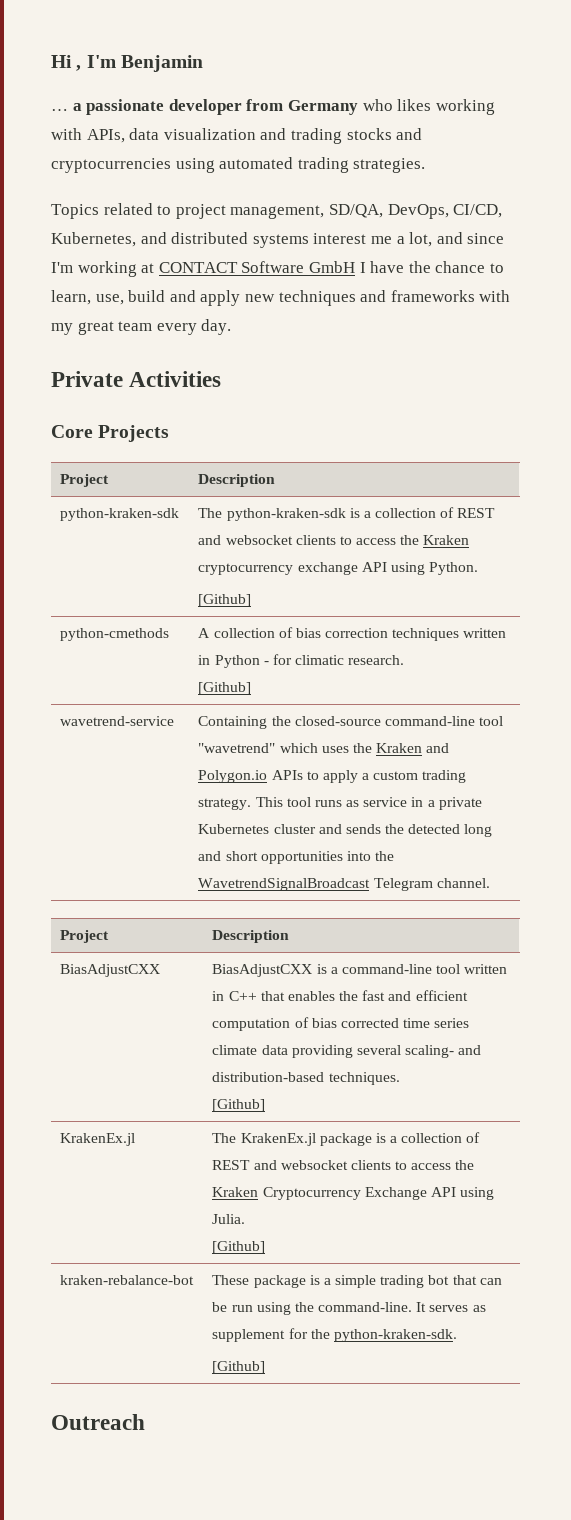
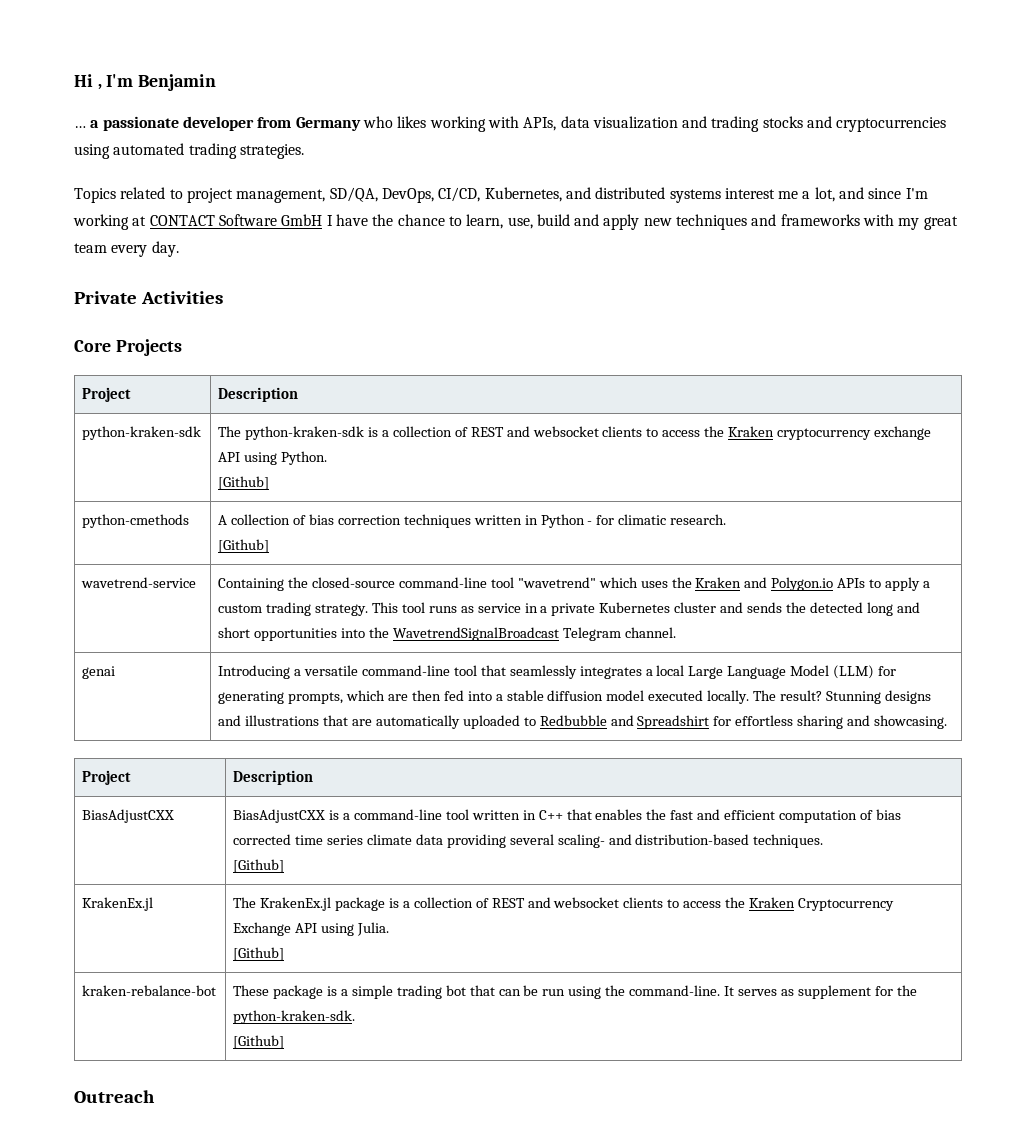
+ genai | Introducing a versatile command-line tool that seamlessly integrates a local Large Language Model (LLM) for generating prompts, which are then fed into a stable diffusion model executed locally. The result? Stunning designs and illustrations that are automatically uploaded to Redbubble and Spreadshirt for effortless sharing and showcasing.

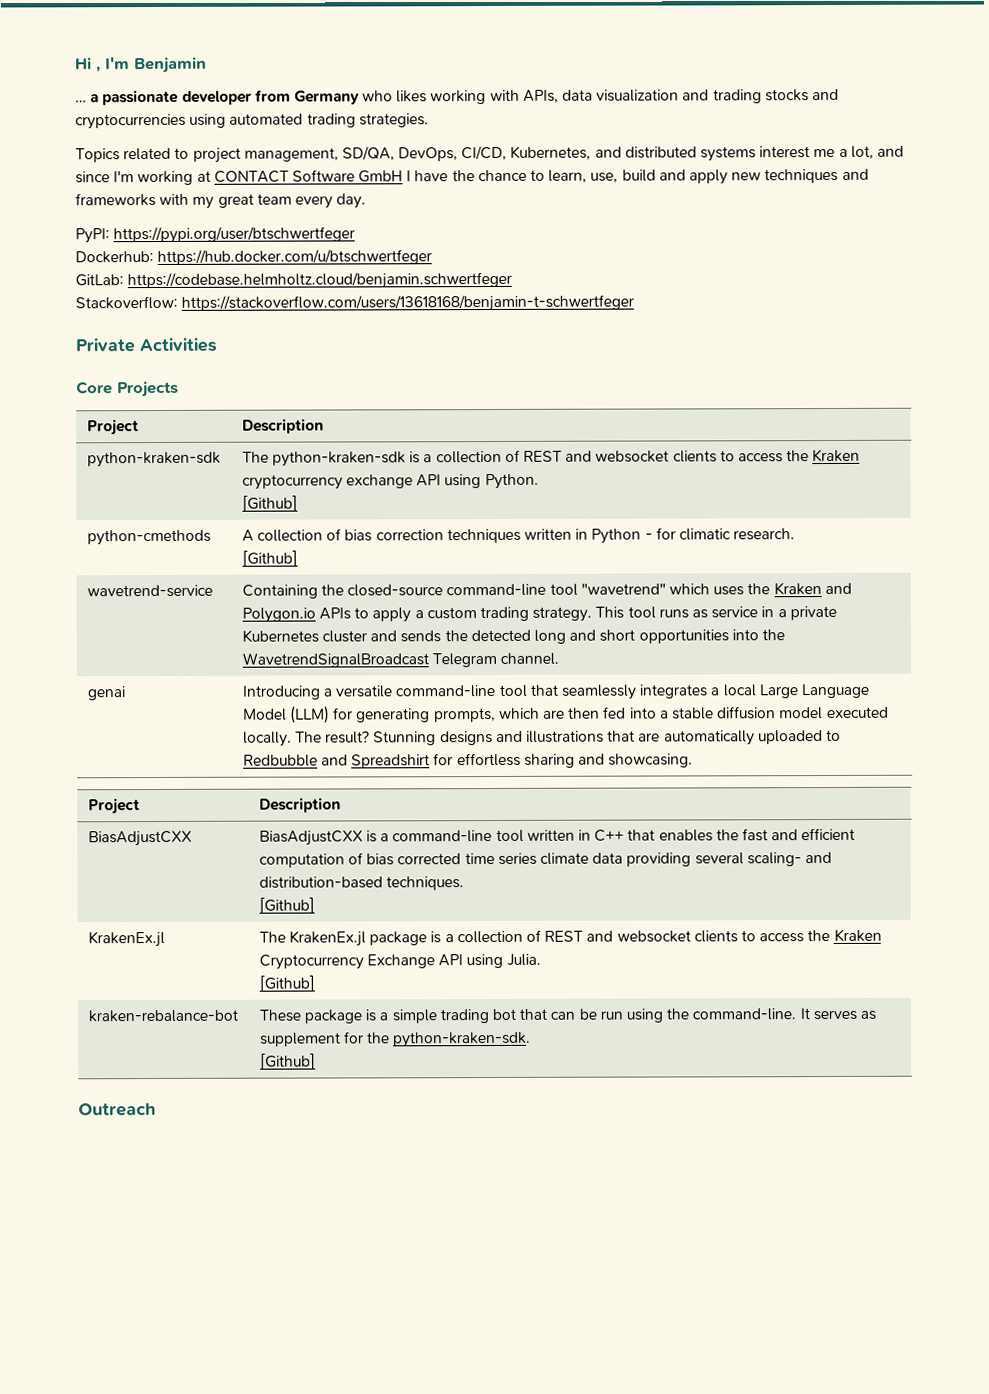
+ PyPI: https://pypi.org/user/btschwertfeger
+ Dockerhub: https://hub.docker.com/u/btschwertfeger
+ GitLab: https://codebase.helmholtz.cloud/benjamin.schwertfeger
+ Stackoverflow: https://stackoverflow.com/users/13618168/benjamin-t-schwertfeger

